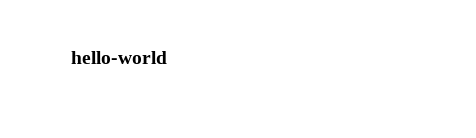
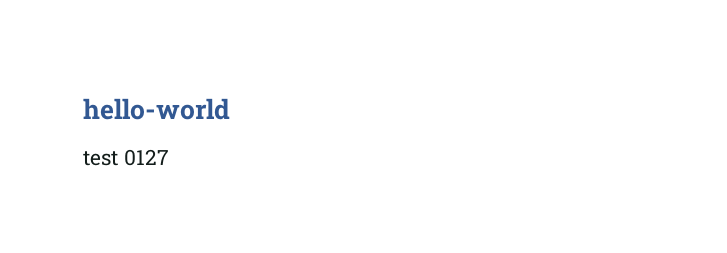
+ test 0127

